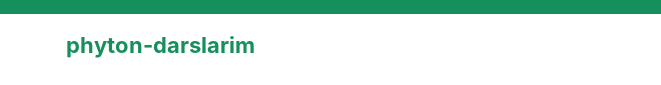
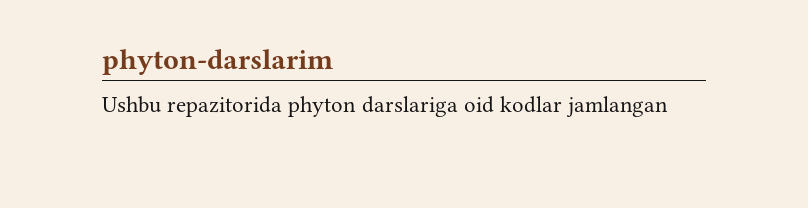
+ Ushbu repazitorida phyton darslariga oid kodlar jamlangan

